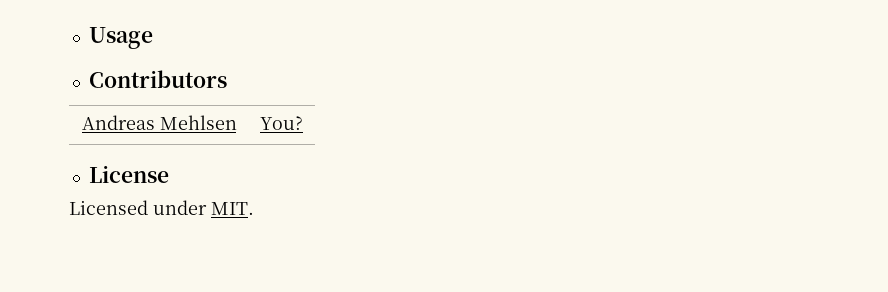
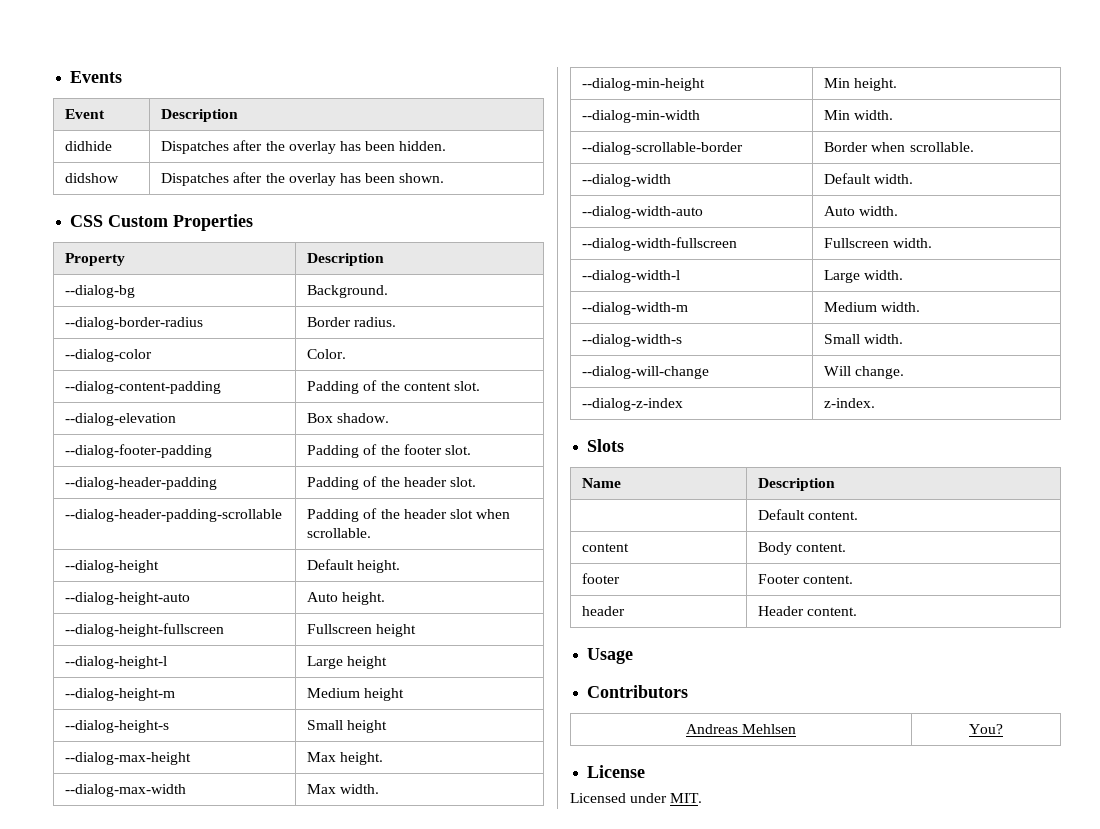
+ Events
+ Event | Description
+ didhide | Dispatches after the overlay has been hidden.
+ didshow | Dispatches after the overlay has been shown.
+ CSS Custom Properties
+ Property | Description
+ --dialog-bg | Background.
+ --dialog-border-radius | Border radius.
+ --dialog-color | Color.
+ --dialog-content-padding | Padding of the content slot.
+ --dialog-elevation | Box shadow.
+ --dialog-footer-padding | Padding of the footer slot.
+ --dialog-header-padding | Padding of the header slot.
+ --dialog-header-padding-scrollable | Padding of the header slot when scrollable.
+ --dialog-height | Default height.
+ --dialog-height-auto | Auto height.
+ --dialog-height-fullscreen | Fullscreen height
+ --dialog-height-l | Large height
+ --dialog-height-m | Medium height
+ --dialog-height-s | Small height
+ --dialog-max-height | Max height.
+ --dialog-max-width | Max width.
+ --dialog-min-height | Min height.
+ --dialog-min-width | Min width.
+ --dialog-scrollable-border | Border when scrollable.
+ --dialog-width | Default width.
+ --dialog-width-auto | Auto width.
+ --dialog-width-fullscreen | Fullscreen width.
+ --dialog-width-l | Large width.
+ --dialog-width-m | Medium width.
+ --dialog-width-s | Small width.
+ --dialog-will-change | Will change.
+ --dialog-z-index | z-index.
+ Slots
+ Name | Description
+ | Default content.
+ content | Body content.
+ footer | Footer content.
+ header | Header content.

